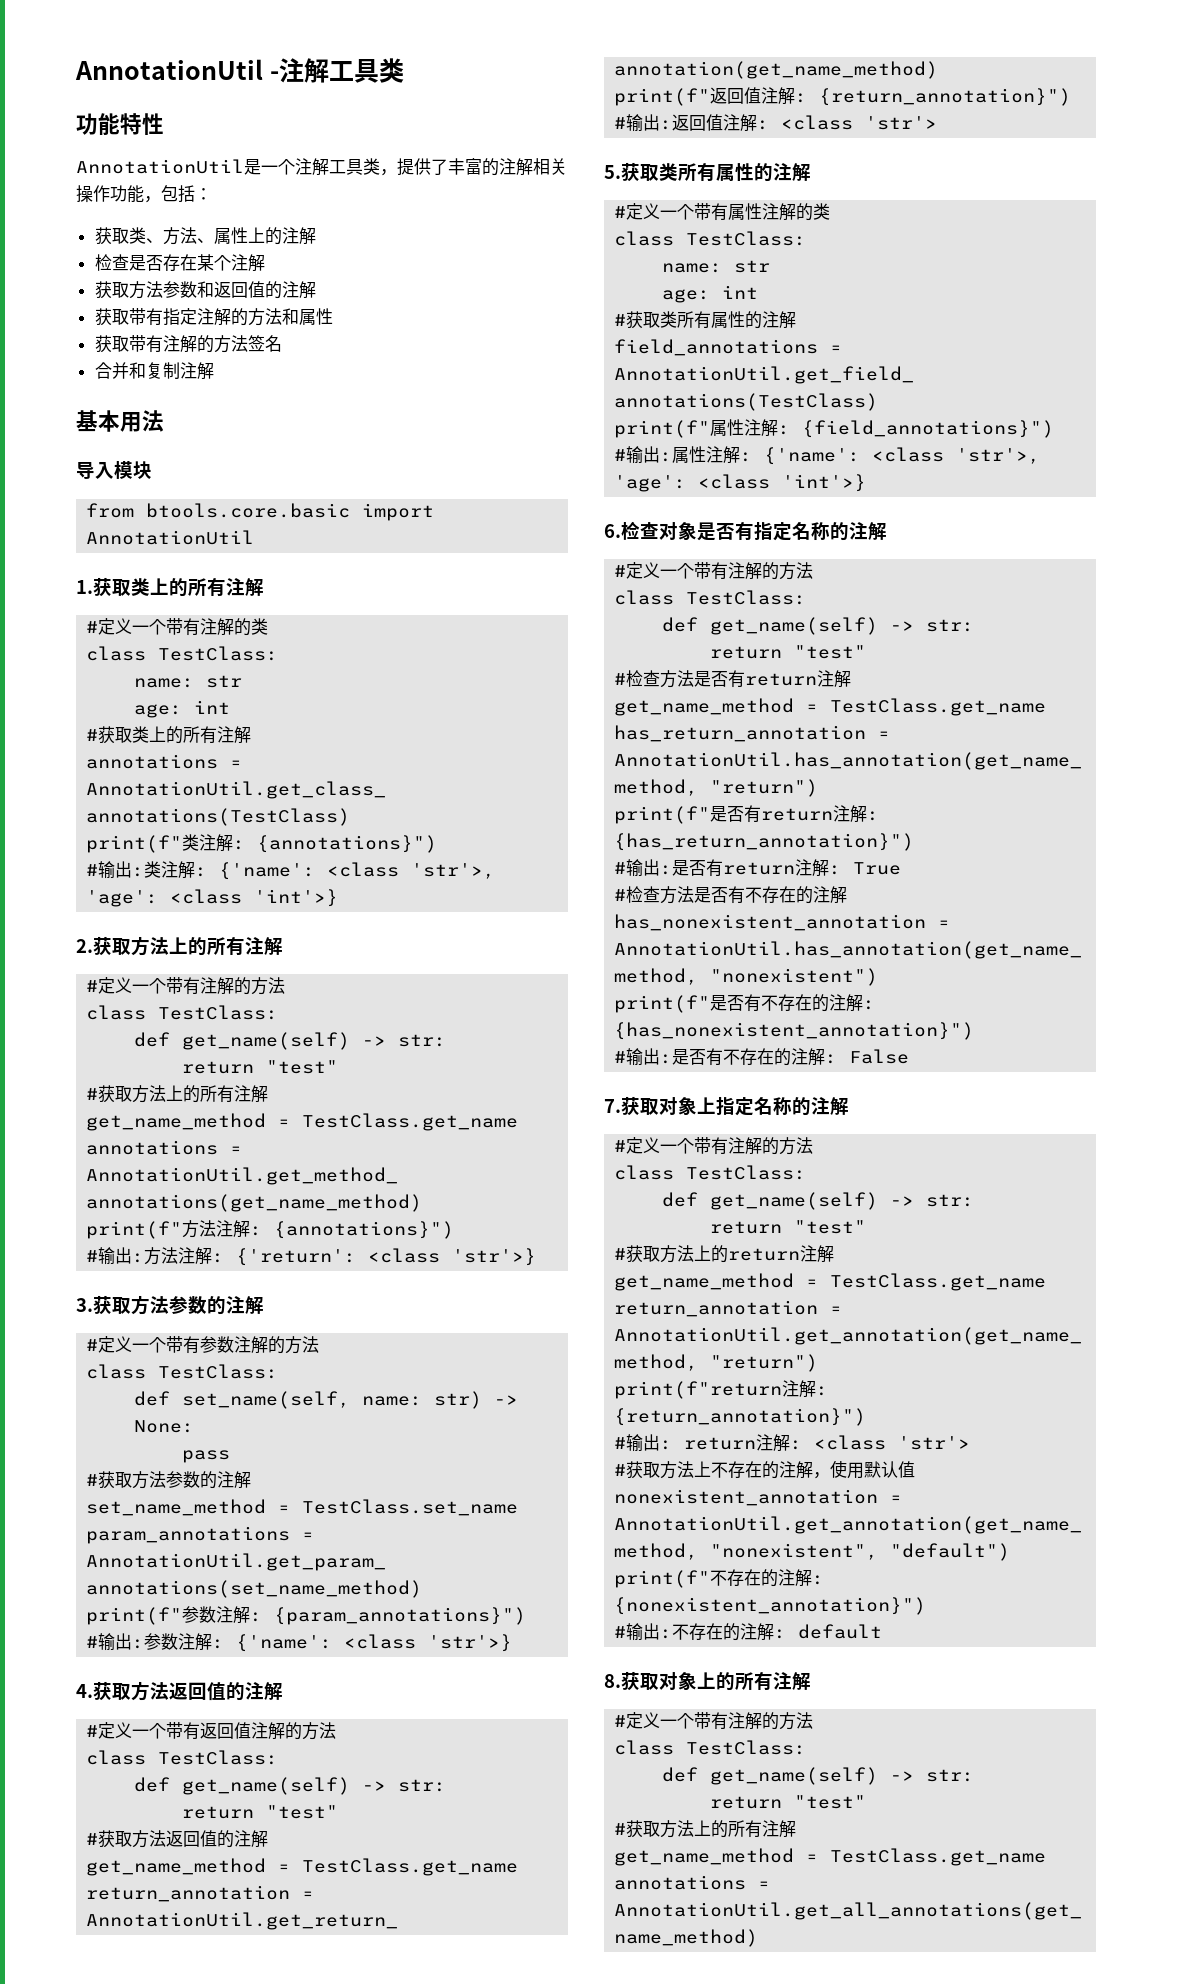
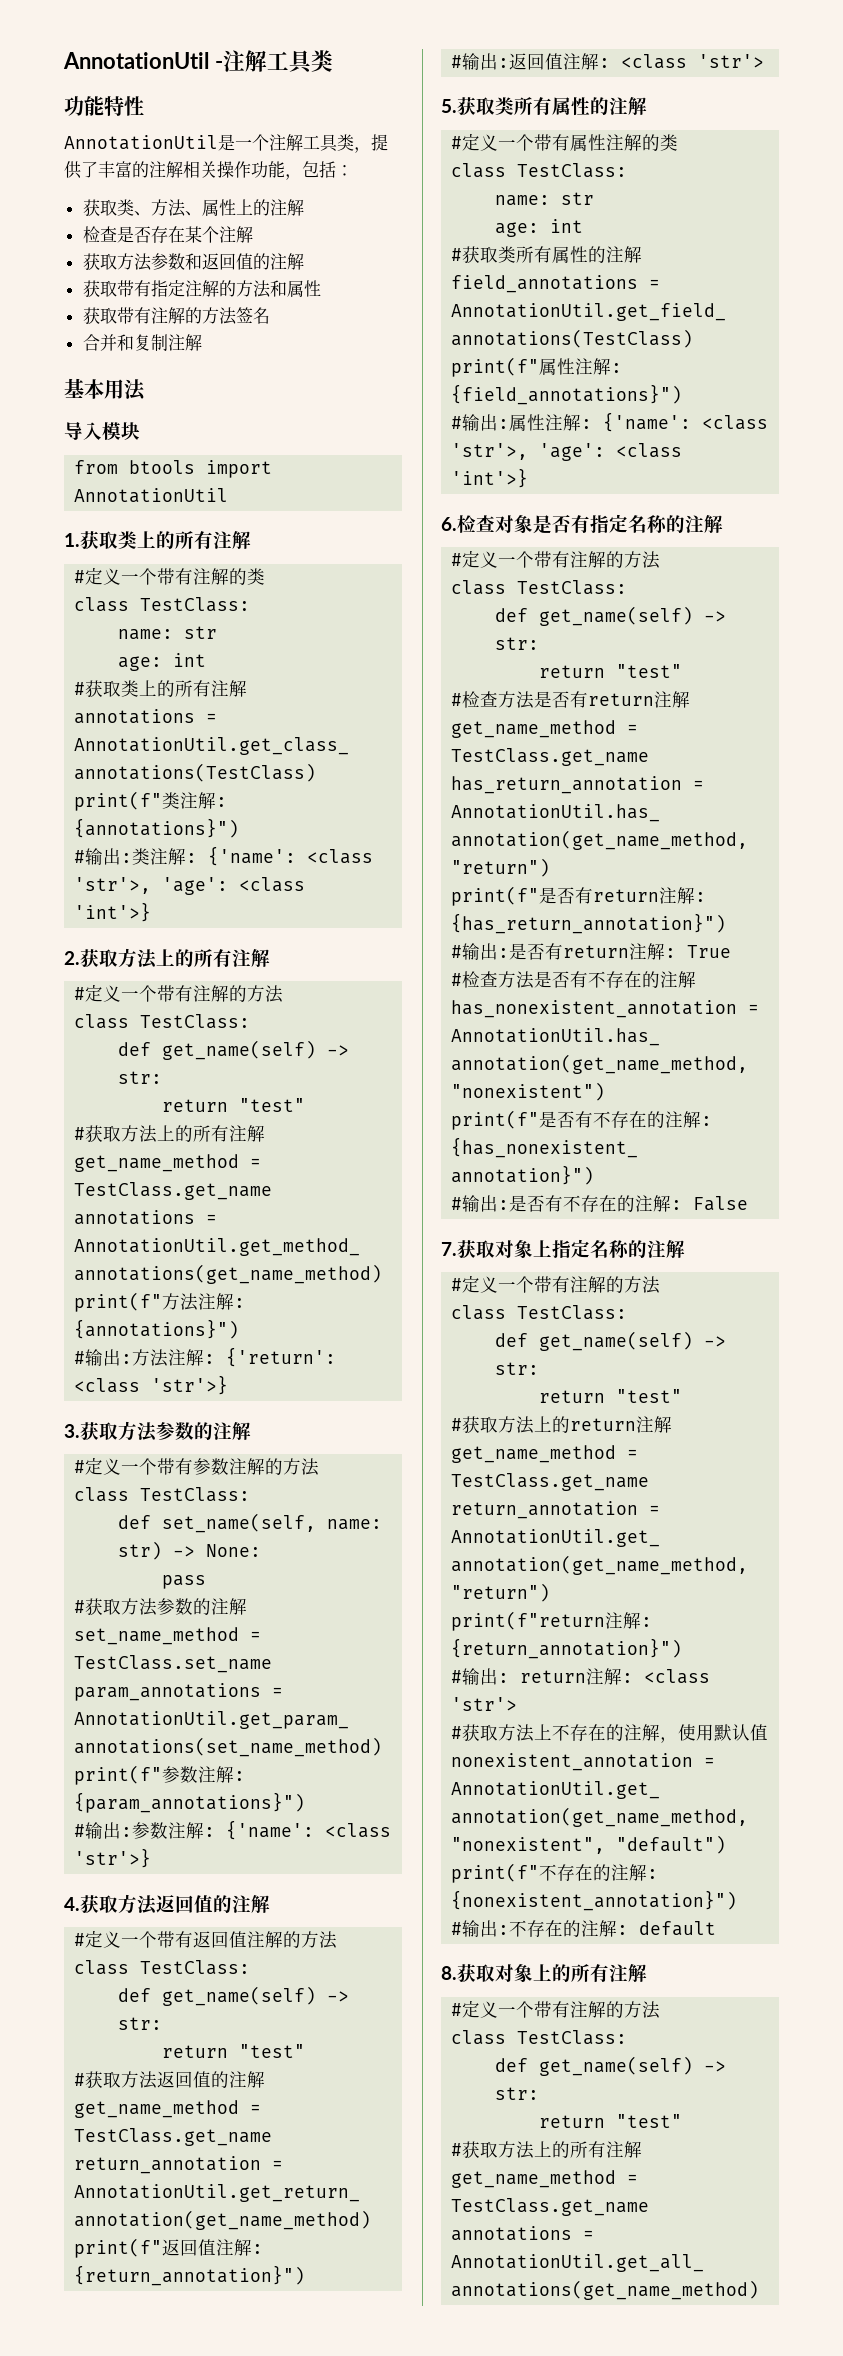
- from btools.core.basic import AnnotationUtil
+ from btools import AnnotationUtil

